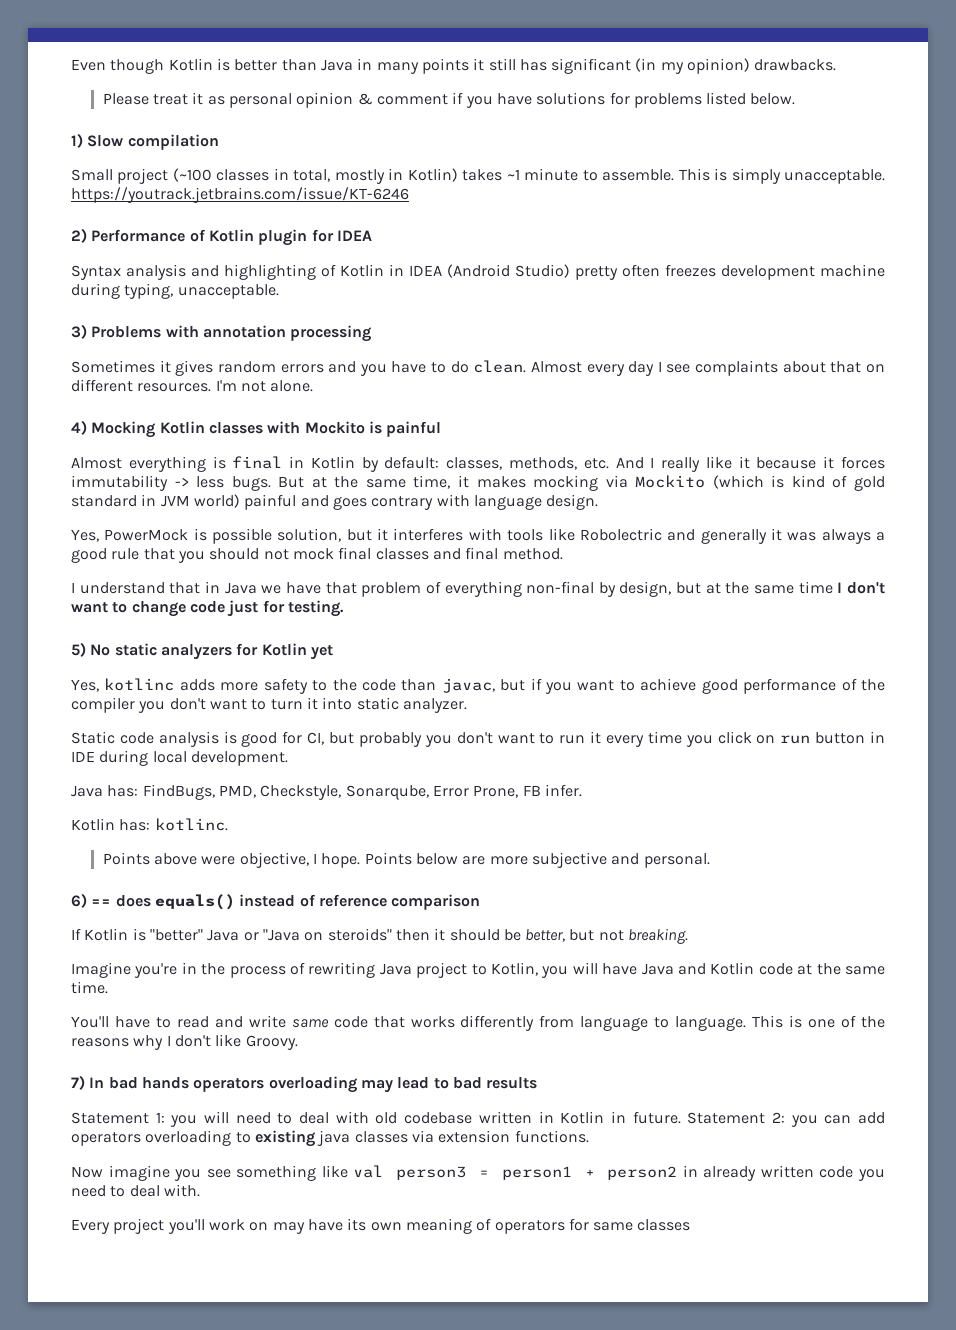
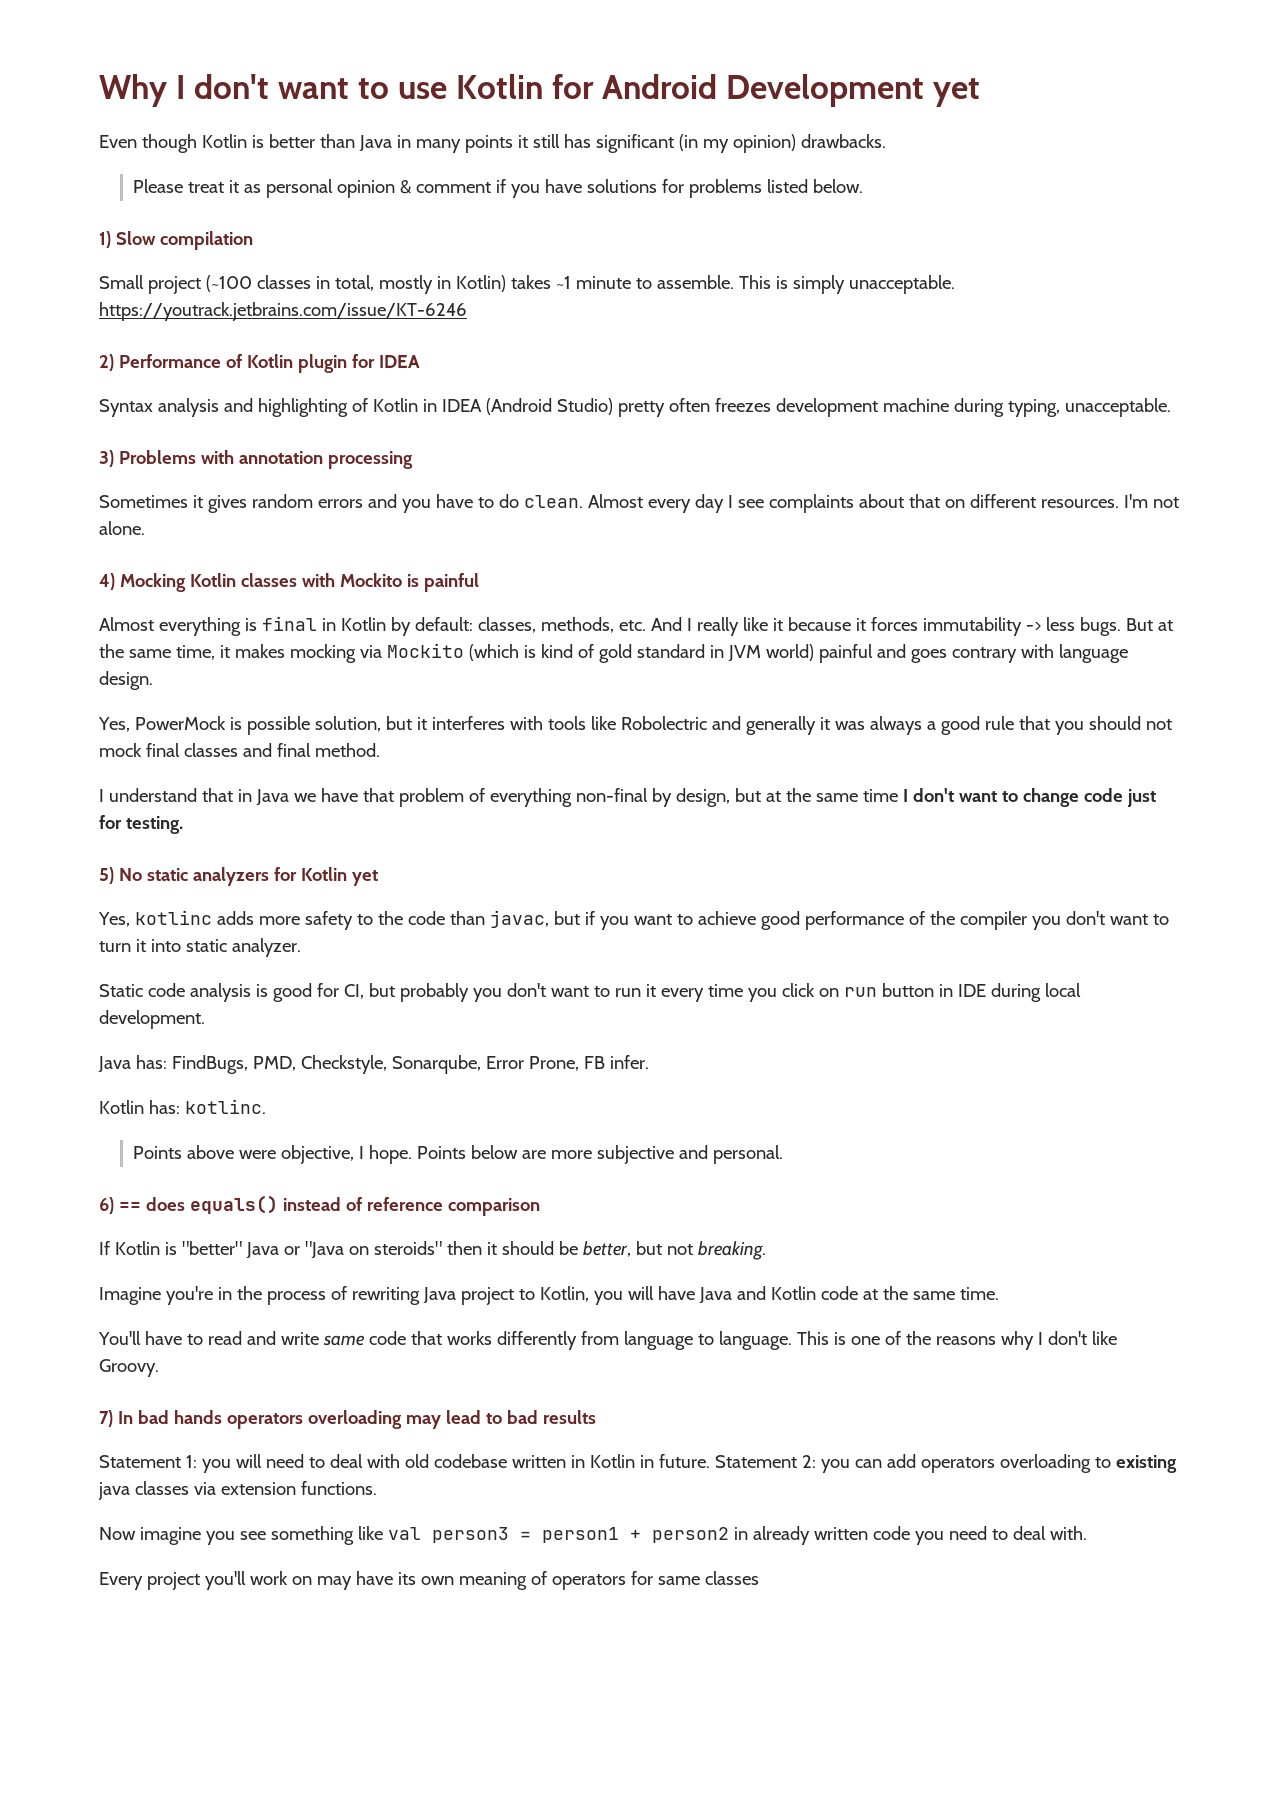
+ Why I don't want to use Kotlin for Android Development yet

